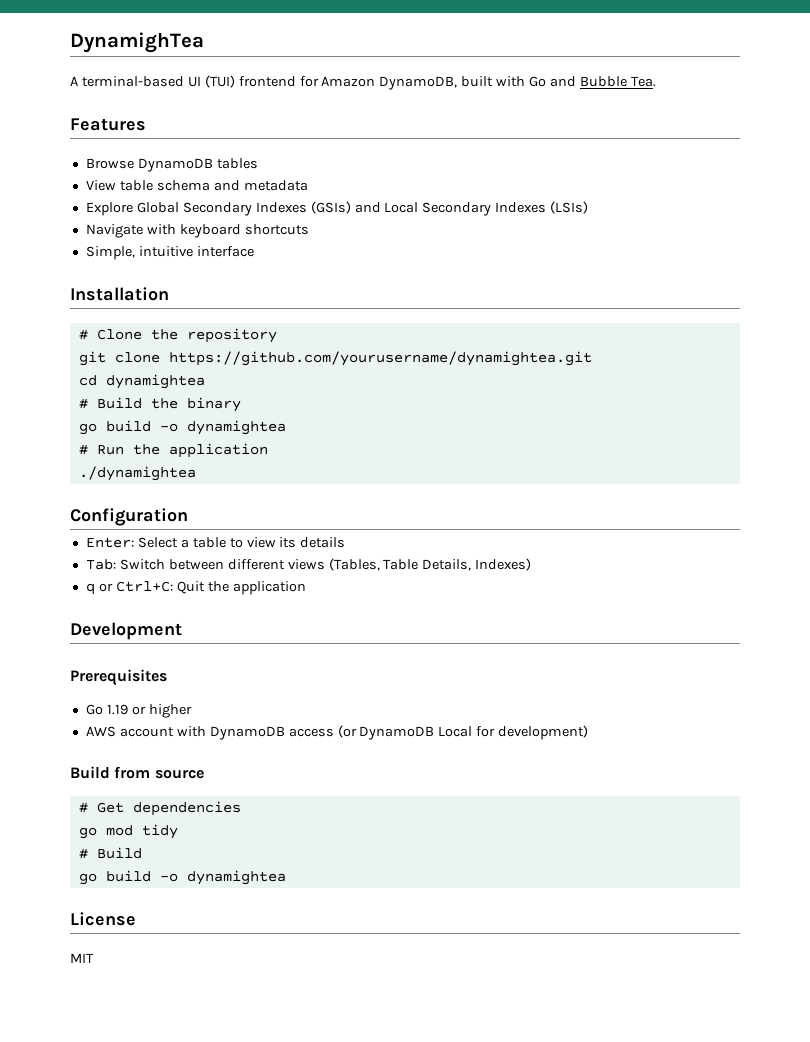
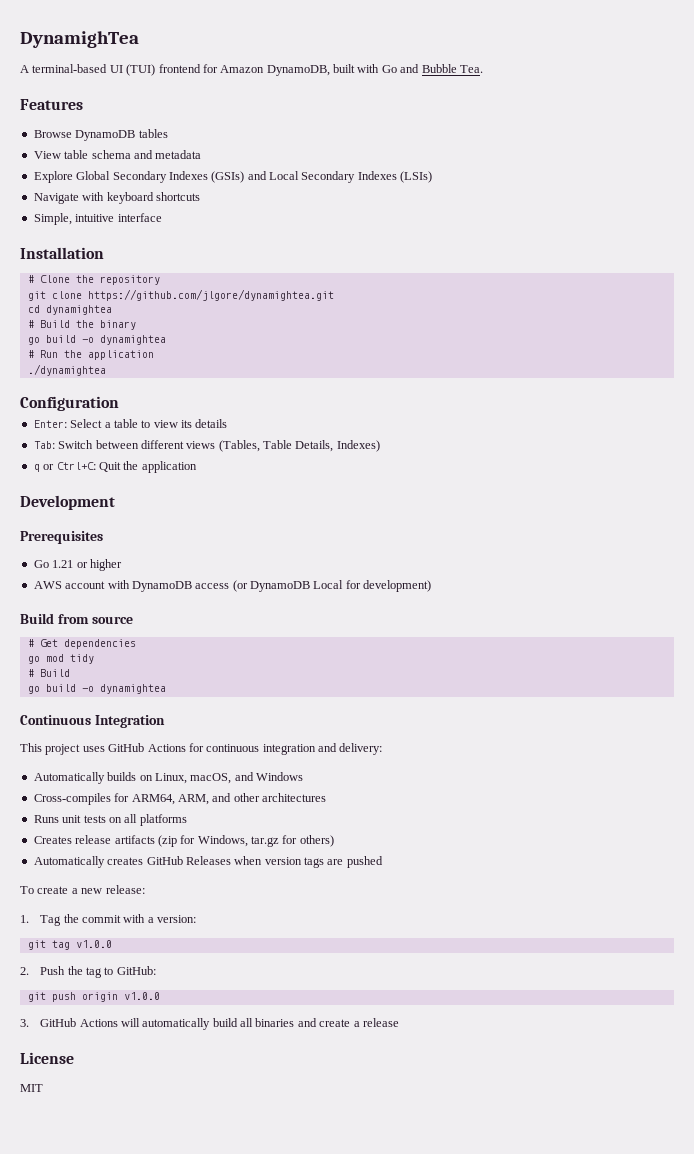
- git clone https://github.com/yourusername/dynamightea.git
+ git clone https://github.com/jlgore/dynamightea.git
- Go 1.19 or higher
+ Go 1.21 or higher
+ Continuous Integration
+ This project uses GitHub Actions for continuous integration and delivery:
+ Automatically builds on Linux, macOS, and Windows
+ Cross-compiles for ARM64, ARM, and other architectures
+ Runs unit tests on all platforms
+ Creates release artifacts (zip for Windows, tar.gz for others)
+ Automatically creates GitHub Releases when version tags are pushed
+ To create a new release:
+ 1. Tag the commit with a version:
+ git tag v1.0.0
+ 2. Push the tag to GitHub:
+ git push origin v1.0.0
+ 3. GitHub Actions will automatically build all binaries and create a release

